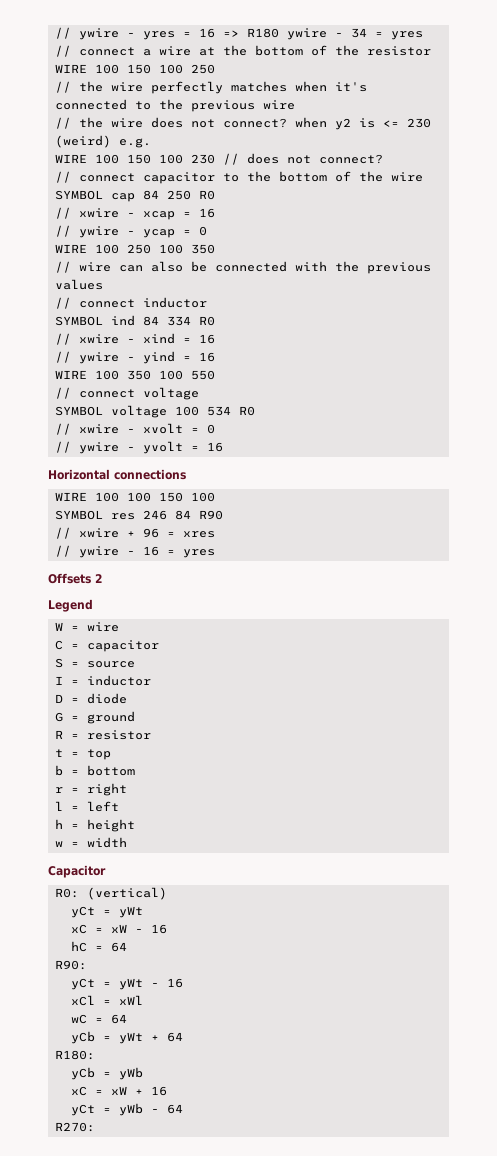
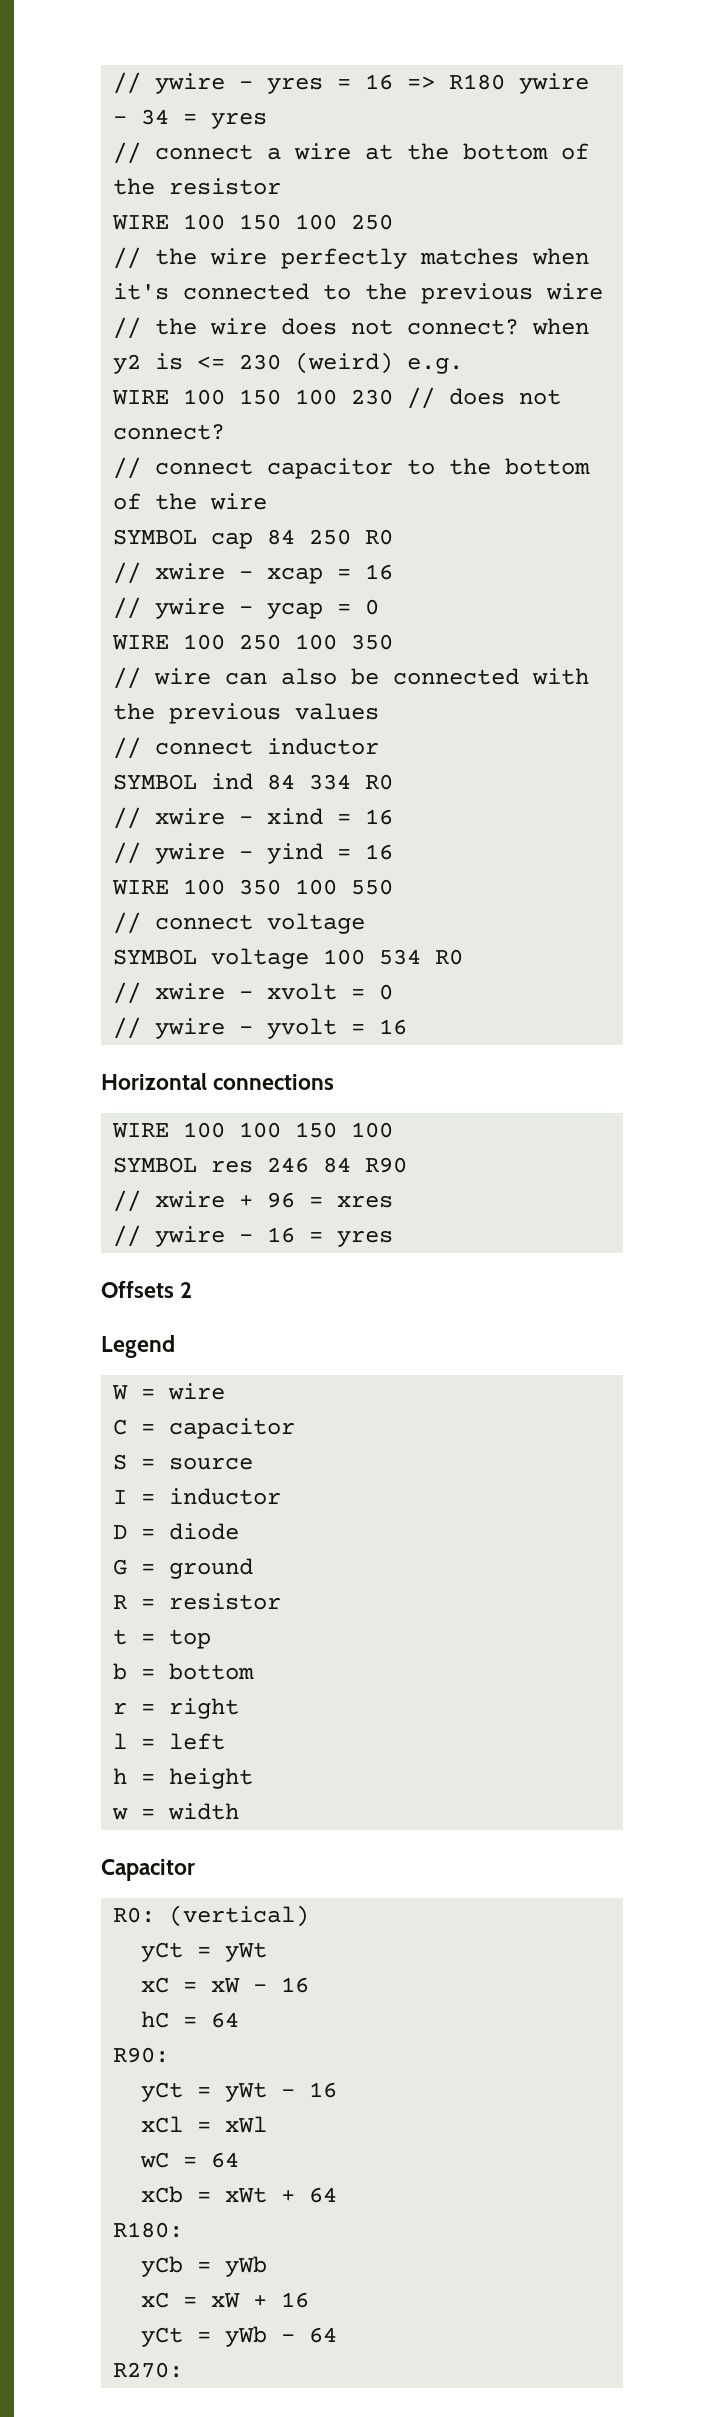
- yCb = yWt + 64
+ xCb = xWt + 64

